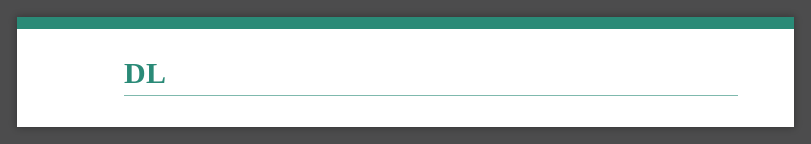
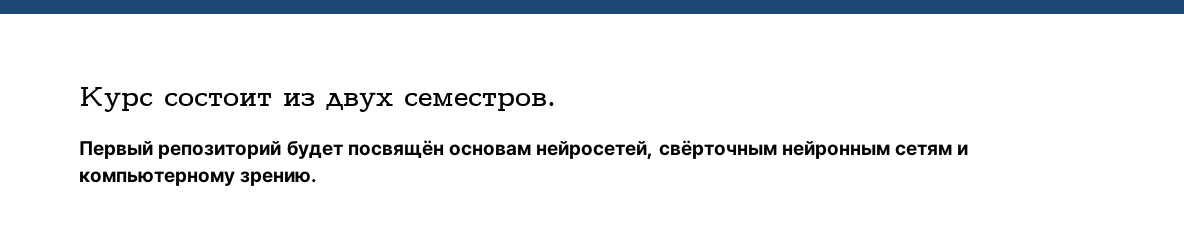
- DL
+ Курс состоит из двух семестров.
+ Первый репозиторий будет посвящён основам нейросетей, свёрточным нейронным сетям и компьютерному зрению.

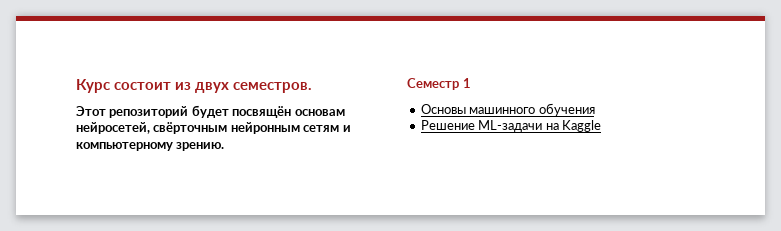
- Первый репозиторий будет посвящён основам нейросетей, свёрточным нейронным сетям и компьютерному зрению.
+ Этот репозиторий будет посвящён основам нейросетей, свёрточным нейронным сетям и компьютерному зрению.
+ Семестр 1
+ Основы машинного обучения
+ Решение ML-задачи на Kaggle

